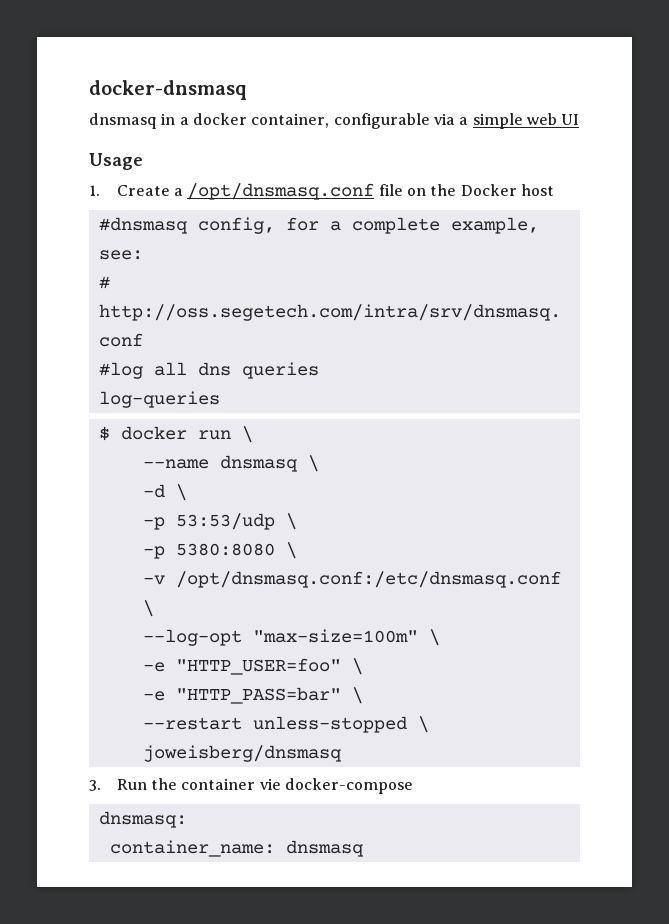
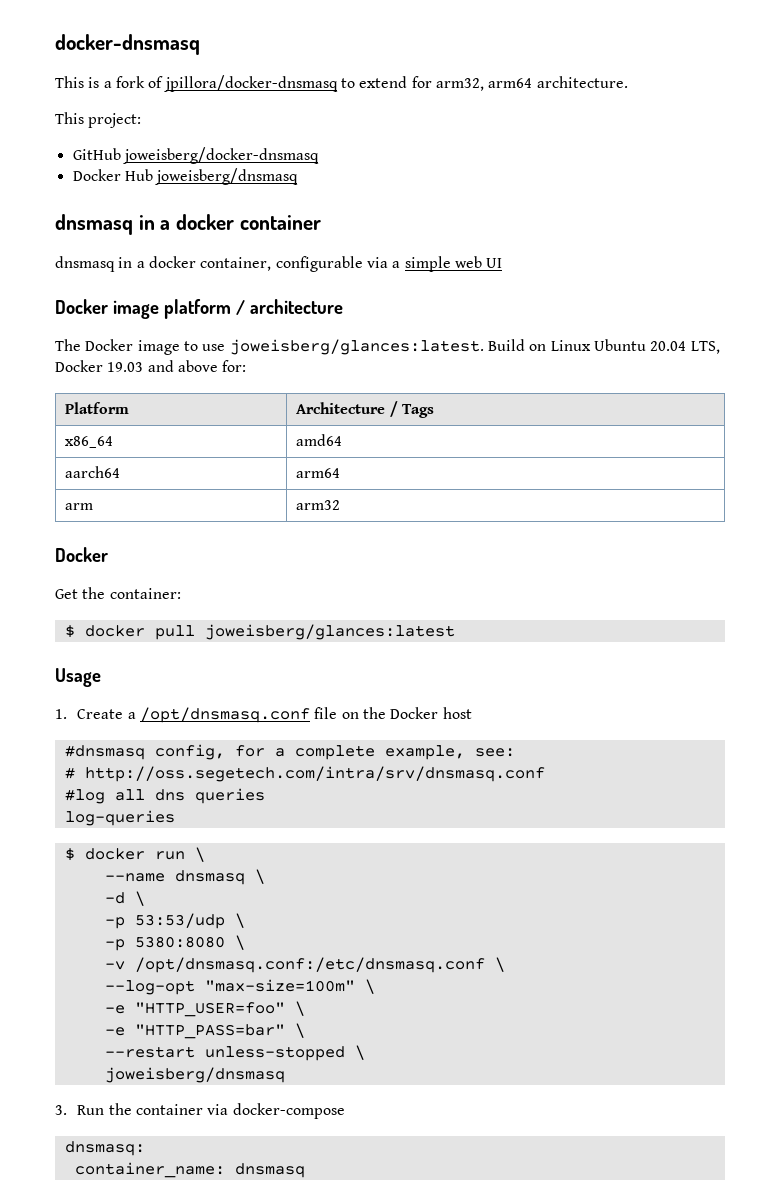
+ This is a fork of jpillora/docker-dnsmasq to extend for arm32, arm64 architecture.
+ This project:
+ GitHub joweisberg/docker-dnsmasq
+ Docker Hub joweisberg/dnsmasq
+ dnsmasq in a docker container
+ Docker image platform / architecture
+ The Docker image to use joweisberg/glances:latest. Build on Linux Ubuntu 20.04 LTS, Docker 19.03 and above for:
+ Platform | Architecture / Tags
+ x86_64 | amd64
+ aarch64 | arm64
+ arm | arm32
+ Docker
+ Get the container:
+ $ docker pull joweisberg/glances:latest
- 3. Run the container vie docker-compose
+ 3. Run the container via docker-compose

